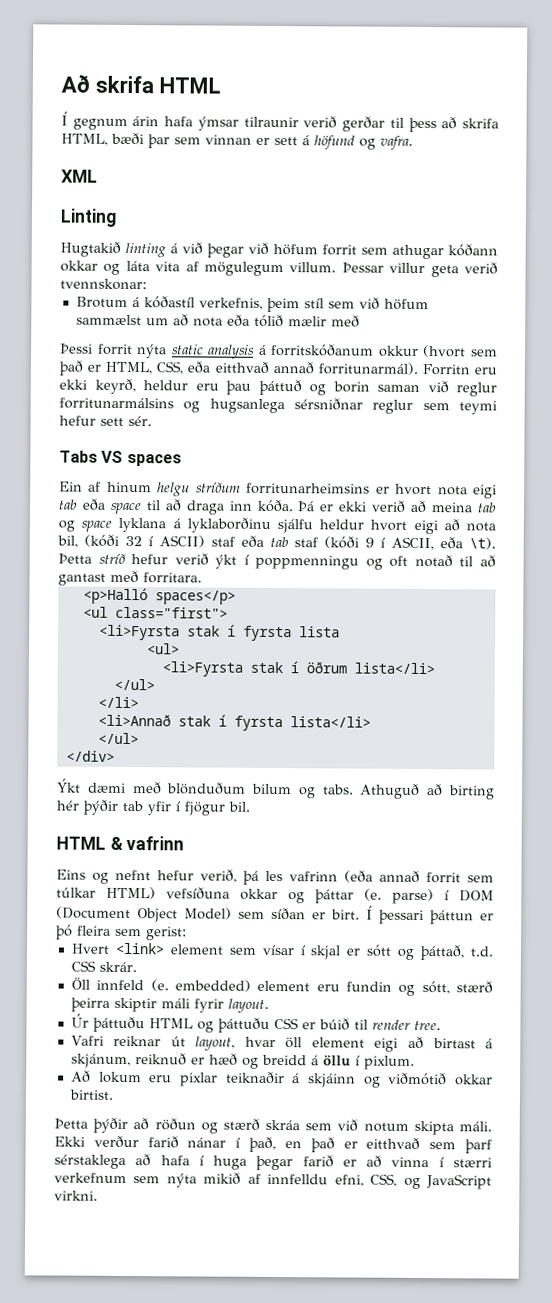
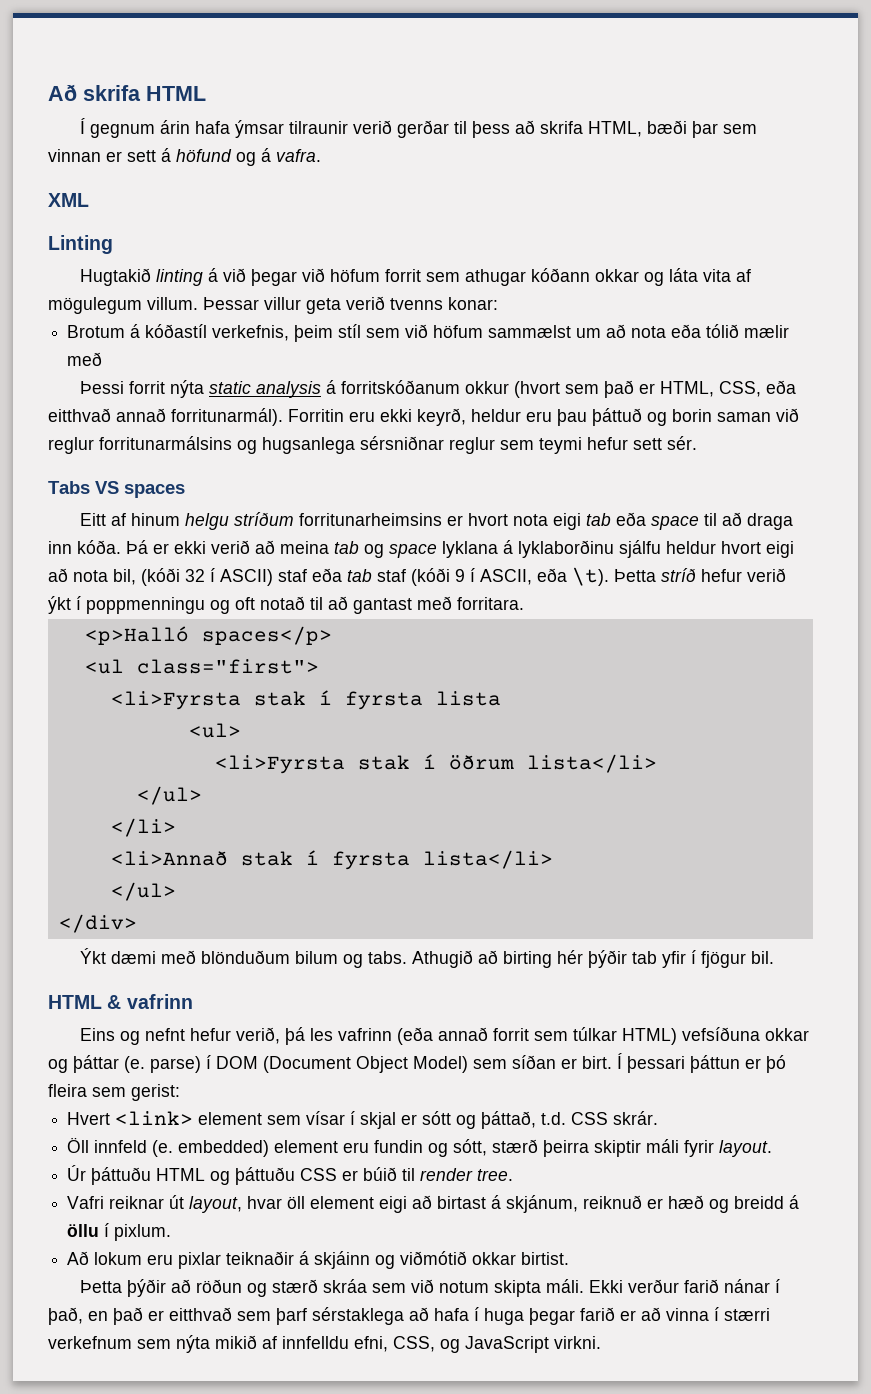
- Í gegnum árin hafa ýmsar tilraunir verið gerðar til þess að skrifa HTML, bæði þar sem vinnan er sett á höfund og vafra.
+ Í gegnum árin hafa ýmsar tilraunir verið gerðar til þess að skrifa HTML, bæði þar sem vinnan er sett á höfund og á vafra.
- Þessar villur geta verið tvennskonar:
+ Þessar villur geta verið tvenns konar:
- Forritn eru ekki keyrð, heldur eru þau þáttuð og borin saman við reglur forritunarmálsins og hugsanlega sérsniðnar reglur sem teymi hefur sett sér.
+ Forritin eru ekki keyrð, heldur eru þau þáttuð og borin saman við reglur forritunarmálsins og hugsanlega sérsniðnar reglur sem teymi hefur sett sér.
- Ein af hinum helgu stríðum forritunarheimsins er hvort nota eigi tab eða space til að draga inn kóða.
+ Eitt af hinum helgu stríðum forritunarheimsins er hvort nota eigi tab eða space til að draga inn kóða.
- Athuguð að birting hér þýðir tab yfir í fjögur bil.
+ Athugið að birting hér þýðir tab yfir í fjögur bil.

